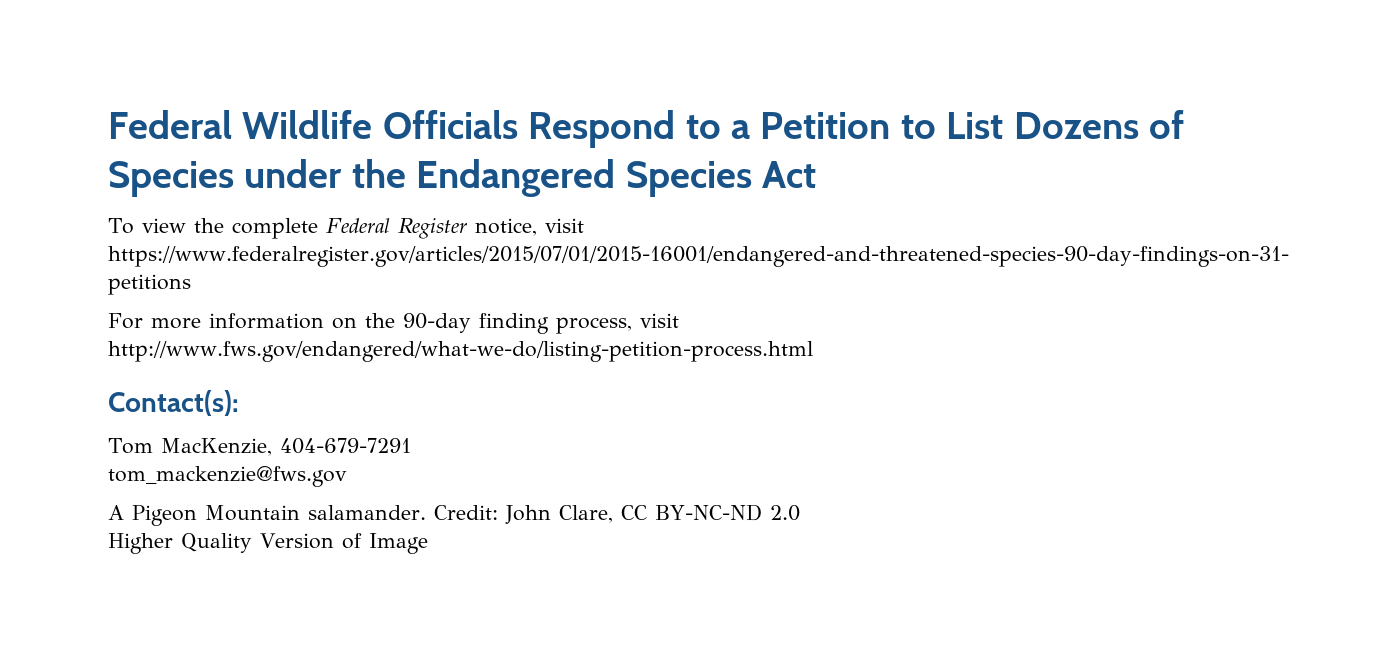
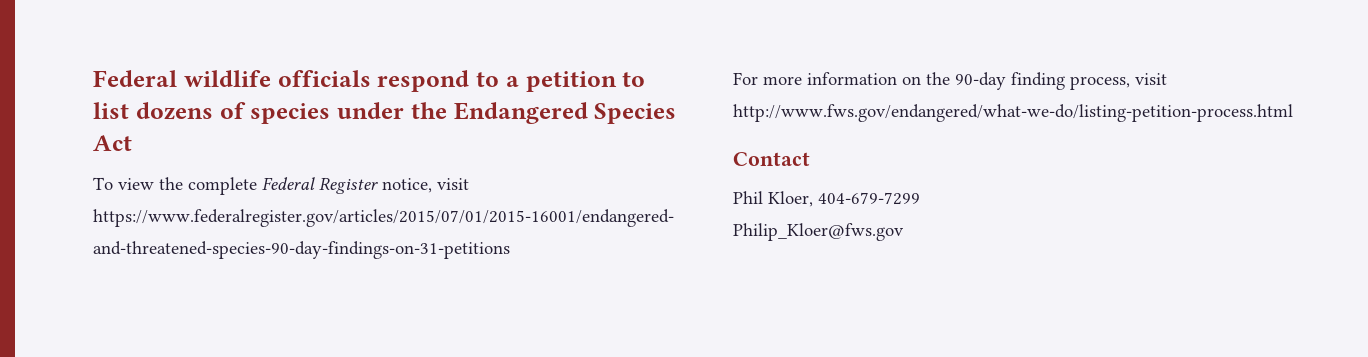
- Federal Wildlife Officials Respond to a Petition to List Dozens of Species under the Endangered Species Act
+ Federal wildlife officials respond to a petition to list dozens of species under the Endangered Species Act
- Contact(s):
- Tom MacKenzie, 404-679-7291
- tom_mackenzie@fws.gov
- A Pigeon Mountain salamander. Credit: John Clare, CC BY-NC-ND 2.0
- Higher Quality Version of Image
+ Contact
+ Phil Kloer, 404-679-7299
+ Philip_Kloer@fws.gov

